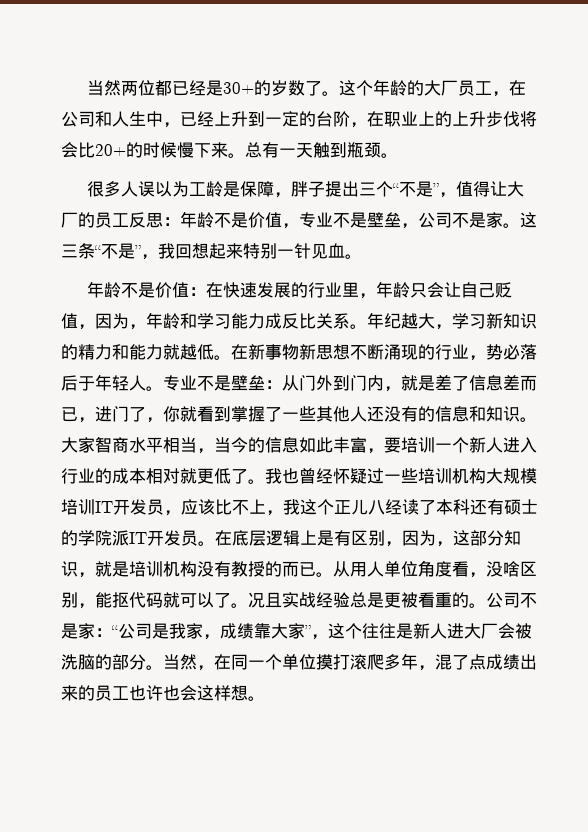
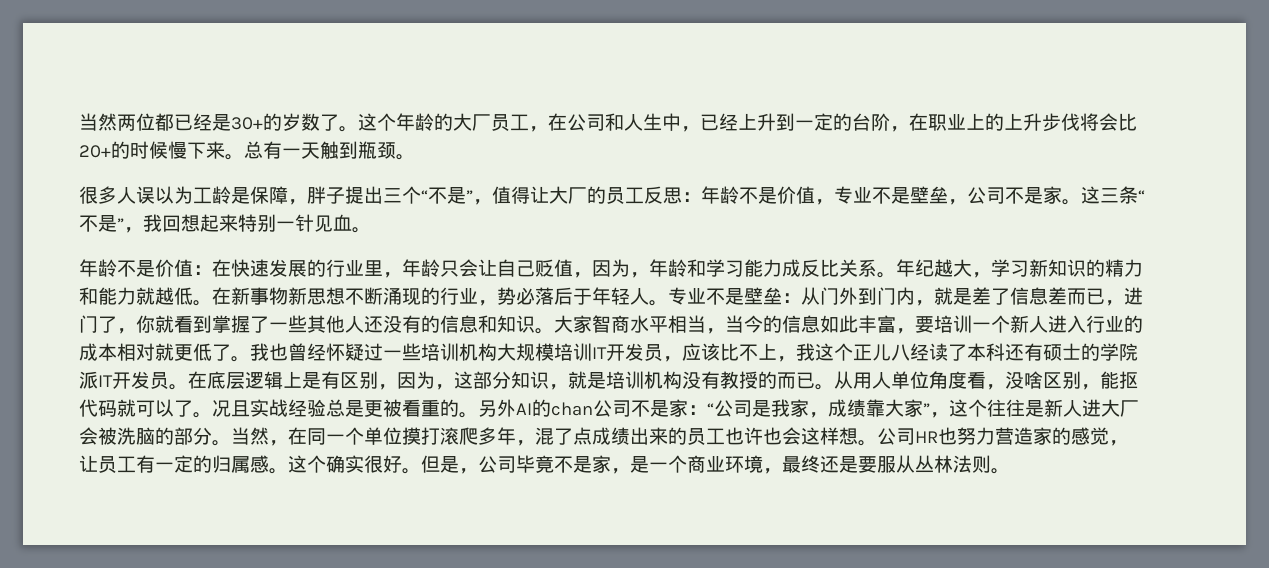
- 公司不是家：“公司是我家，成绩靠大家”，这个往往是新人进大厂会被洗脑的部分。
+ 另外AI的chan公司不是家：“公司是我家，成绩靠大家”，这个往往是新人进大厂会被洗脑的部分。
+ 公司HR也努力营造家的感觉，让员工有一定的归属感。这个确实很好。但是，公司毕竟不是家，是一个商业环境，最终还是要服从丛林法则。

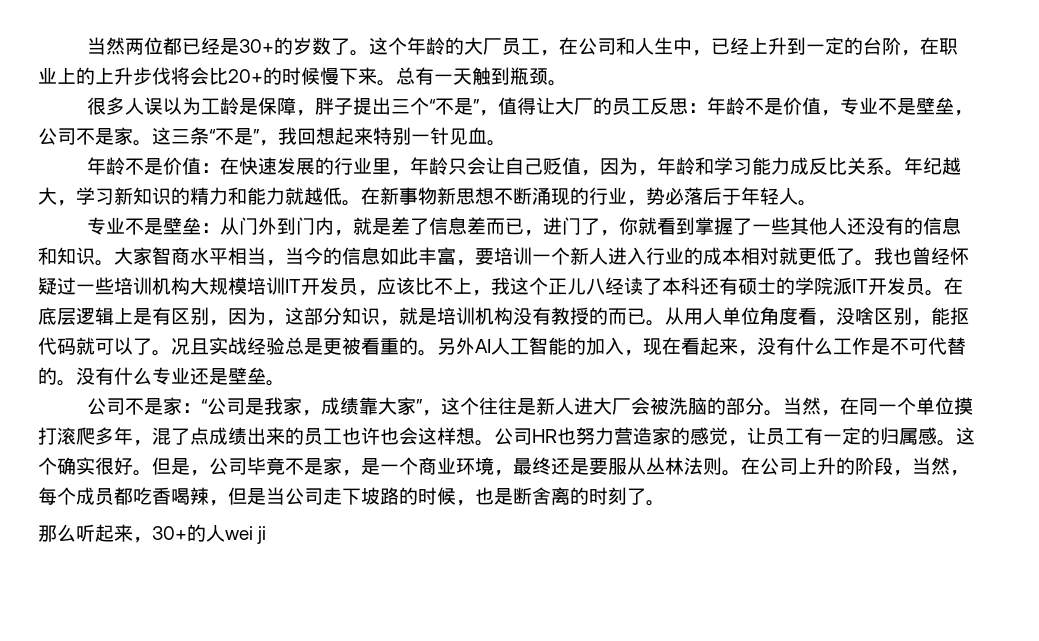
- 在新事物新思想不断涌现的行业，势必落后于年轻人。专业不是壁垒：从门外到门内，就是差了信息差而已，进门了，你就看到掌握了一些其他人还没有的信息和知识。
+ 在新事物新思想不断涌现的行业，势必落后于年轻人。
+ 专业不是壁垒：从门外到门内，就是差了信息差而已，进门了，你就看到掌握了一些其他人还没有的信息和知识。
- 另外AI的chan公司不是家：“公司是我家，成绩靠大家”，这个往往是新人进大厂会被洗脑的部分。
+ 另外AI人工智能的加入，现在看起来，没有什么工作是不可代替的。没有什么专业还是壁垒。
+ 公司不是家：“公司是我家，成绩靠大家”，这个往往是新人进大厂会被洗脑的部分。
+ 在公司上升的阶段，当然，每个成员都吃香喝辣，但是当公司走下坡路的时候，也是断舍离的时刻了。
+ 那么听起来，30+的人wei ji

